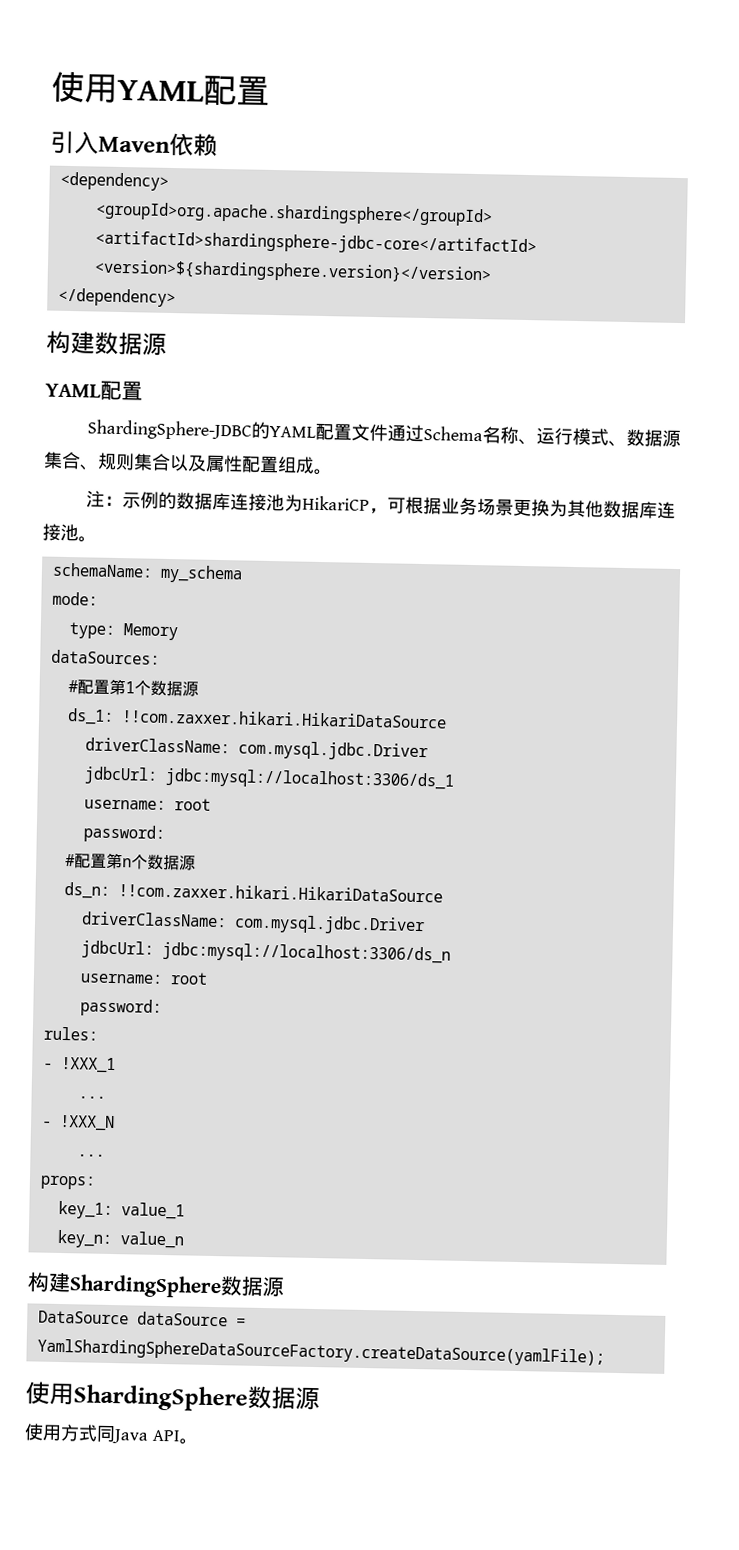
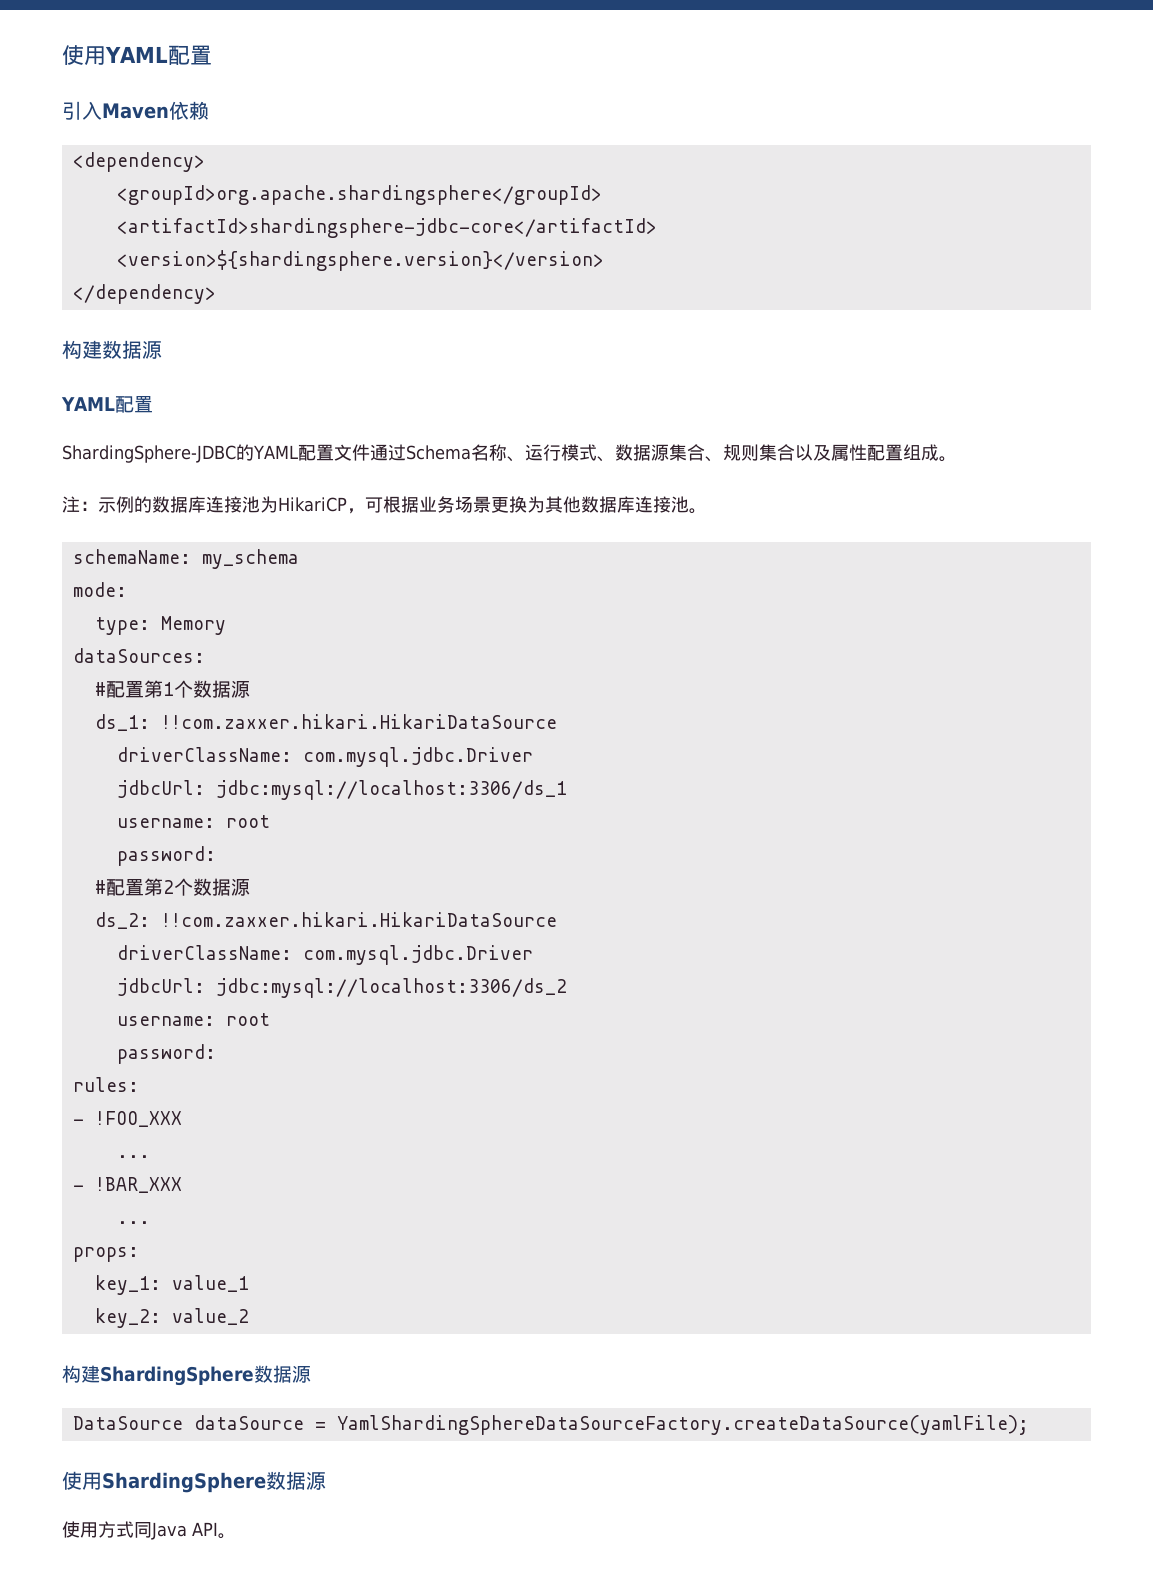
- #配置第n个数据源
- ds_n: !!com.zaxxer.hikari.HikariDataSource
+ #配置第2个数据源
+ ds_2: !!com.zaxxer.hikari.HikariDataSource
  driverClassName: com.mysql.jdbc.Driver
- jdbcUrl: jdbc:mysql://localhost:3306/ds_n
+ jdbcUrl: jdbc:mysql://localhost:3306/ds_2
- - !XXX_1
+ - !FOO_XXX
- - !XXX_N
+ - !BAR_XXX
- key_n: value_n
+ key_2: value_2

